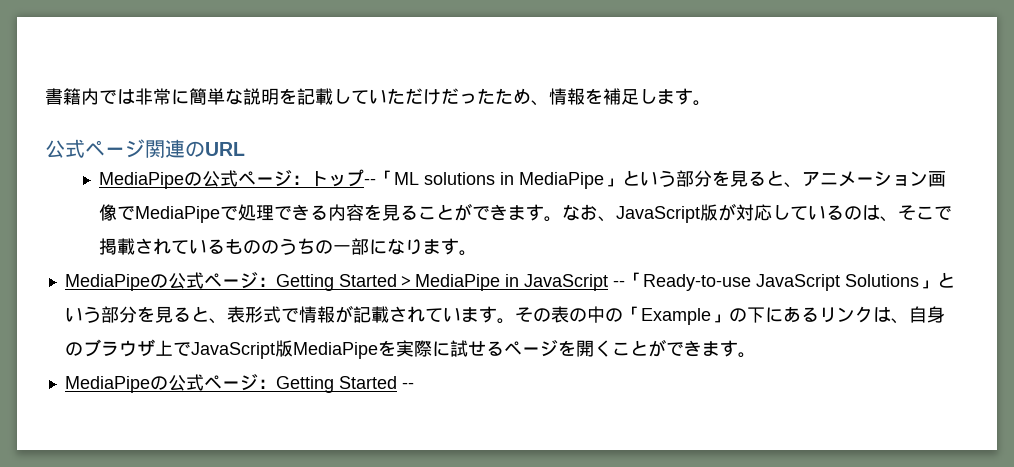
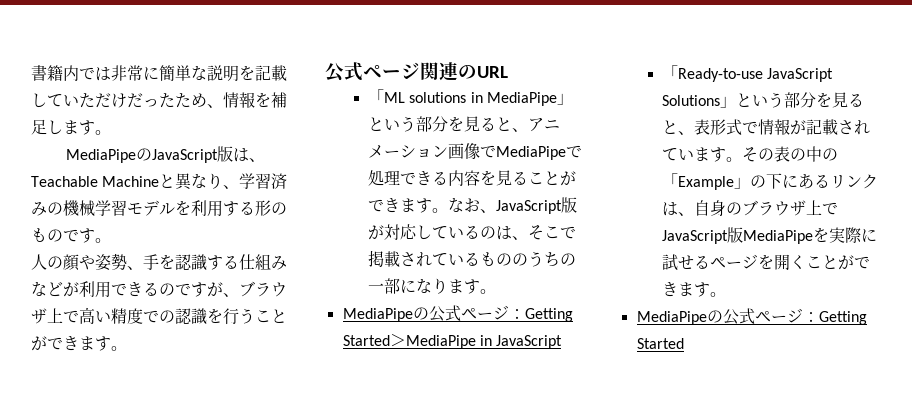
+ MediaPipeのJavaScript版は、Teachable Machineと異なり、学習済みの機械学習モデルを利用する形のものです。
+ 人の顔や姿勢、手を認識する仕組みなどが利用できるのですが、ブラウザ上で高い精度での認識を行うことができます。
- MediaPipeの公式ページ：トップ--「ML solutions in MediaPipe」という部分を見ると、アニメーション画像でMediaPipeで処理できる内容を見ることができます。
+ 「ML solutions in MediaPipe」という部分を見ると、アニメーション画像でMediaPipeで処理できる内容を見ることができます。
- MediaPipeの公式ページ：Getting Started＞MediaPipe in JavaScript --「Ready-to-use JavaScript Solutions」という部分を見ると、表形式で情報が記載されています。
+ MediaPipeの公式ページ：Getting Started＞MediaPipe in JavaScript
+ 「Ready-to-use JavaScript Solutions」という部分を見ると、表形式で情報が記載されています。
  その表の中の「Example」の下にあるリンクは、自身のブラウザ上でJavaScript版MediaPipeを実際に試せるページを開くことができます。
- MediaPipeの公式ページ：Getting Started --
+ MediaPipeの公式ページ：Getting Started

